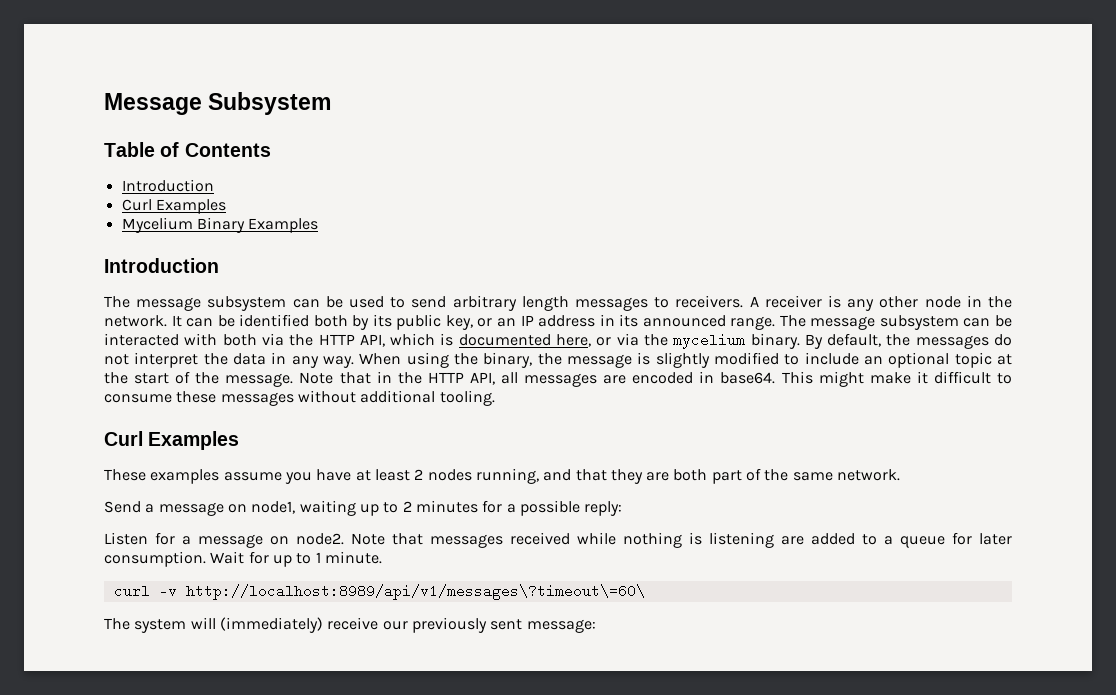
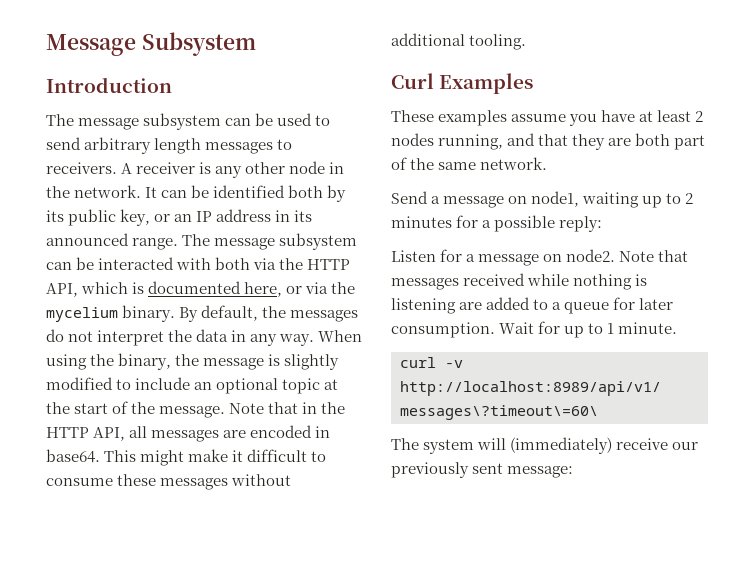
- Table of Contents
- Introduction
- Curl Examples
- Mycelium Binary Examples

